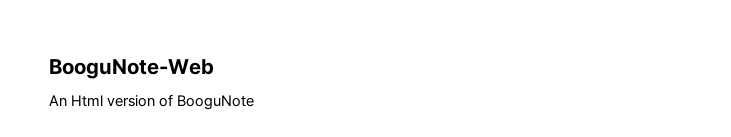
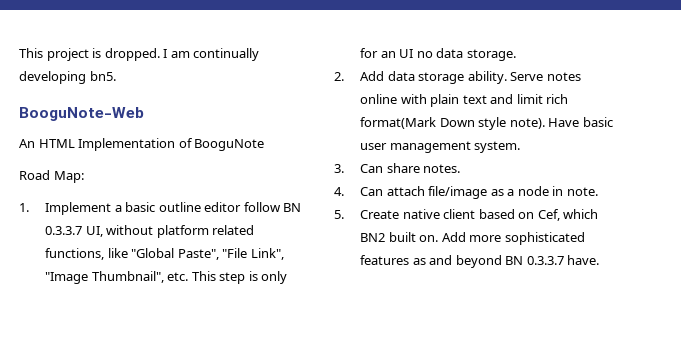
+ This project is dropped. I am continually developing bn5.
- An Html version of BooguNote
+ An HTML Implementation of BooguNote
+ Road Map:
+ 1. Implement a basic outline editor follow BN 0.3.3.7 UI, without platform related functions, like "Global Paste", "File Link", "Image Thumbnail", etc. This step is only for an UI no data storage.
+ 2. Add data storage ability. Serve notes online with plain text and limit rich format(Mark Down style note). Have basic user management system.
+ 3. Can share notes.
+ 4. Can attach file/image as a node in note.
+ 5. Create native client based on Cef, which BN2 built on. Add more sophisticated features as and beyond BN 0.3.3.7 have.

